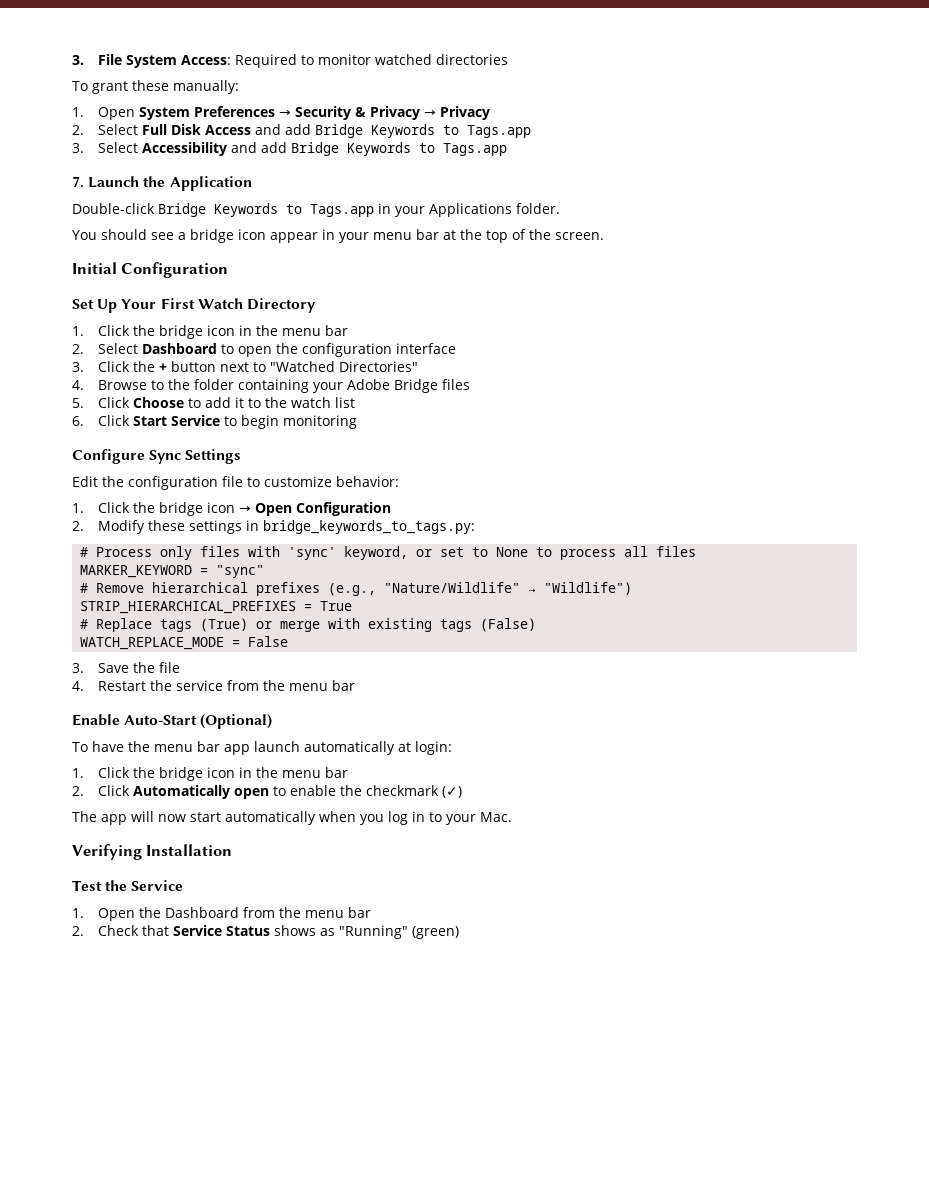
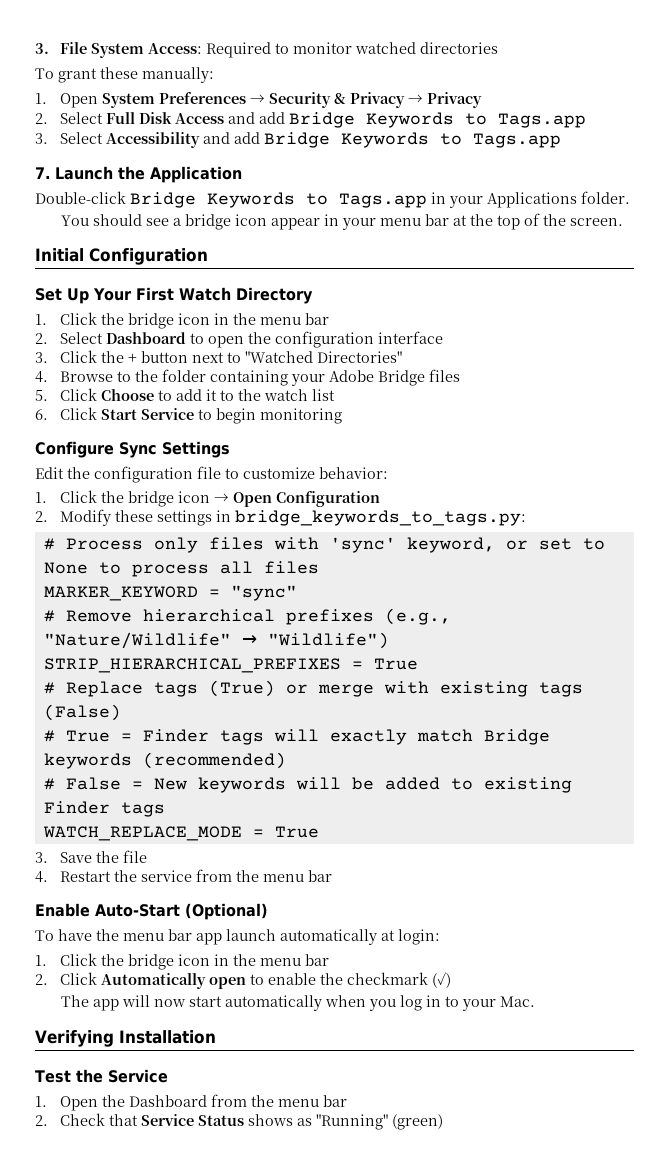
+ # True = Finder tags will exactly match Bridge keywords (recommended)
+ # False = New keywords will be added to existing Finder tags
- WATCH_REPLACE_MODE = False
+ WATCH_REPLACE_MODE = True

